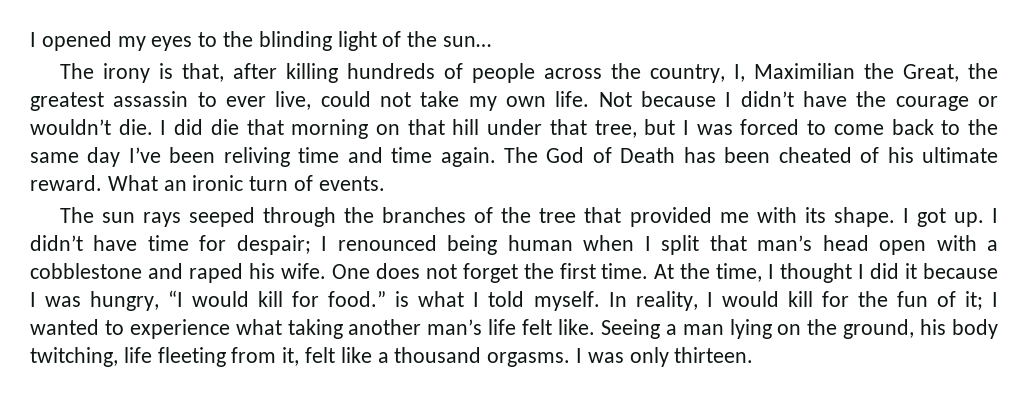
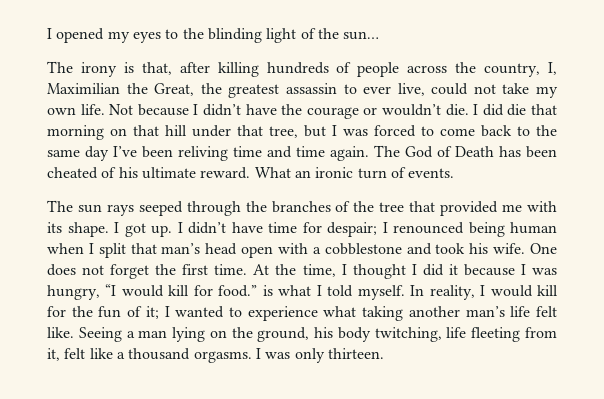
- I didn’t have time for despair; I renounced being human when I split that man’s head open with a cobblestone and raped his wife.
+ I didn’t have time for despair; I renounced being human when I split that man’s head open with a cobblestone and took his wife.

